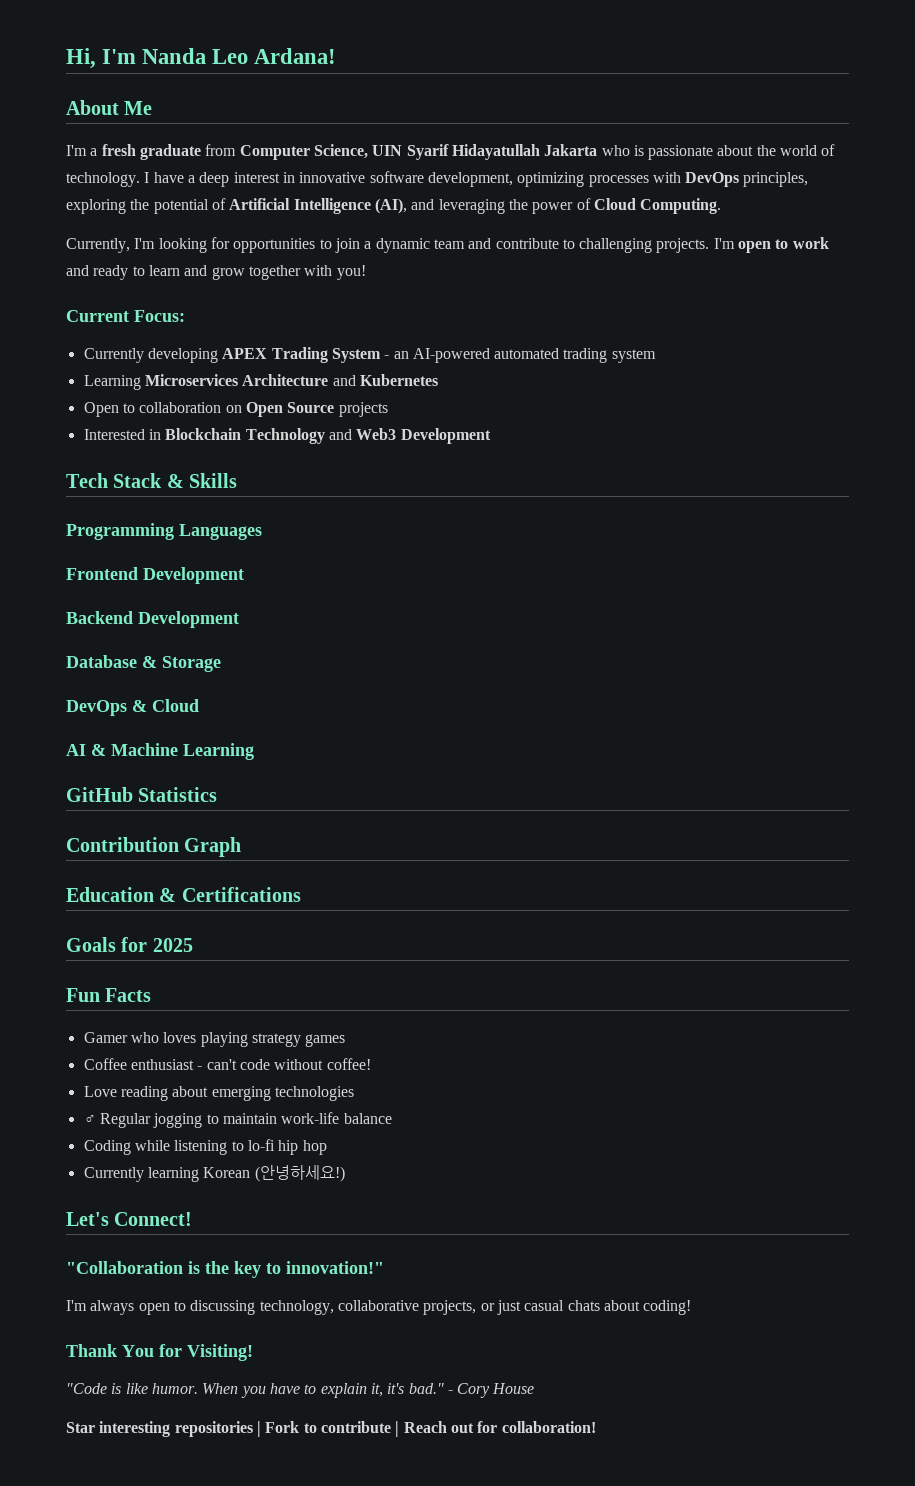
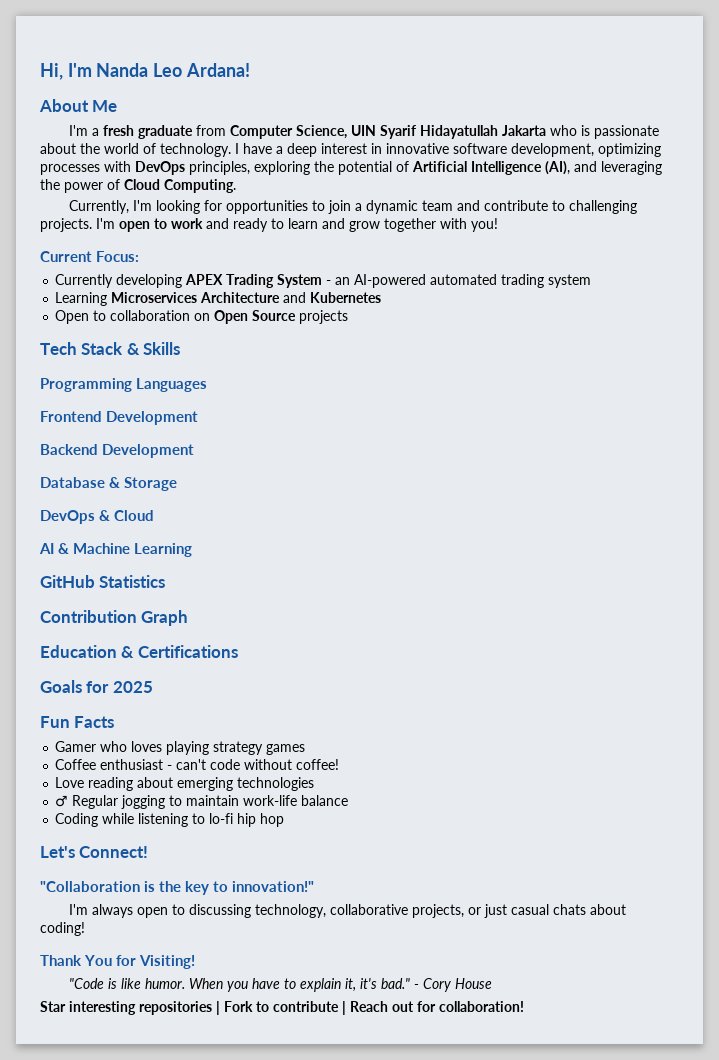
- Interested in Blockchain Technology and Web3 Development
- Currently learning Korean (안녕하세요!)

